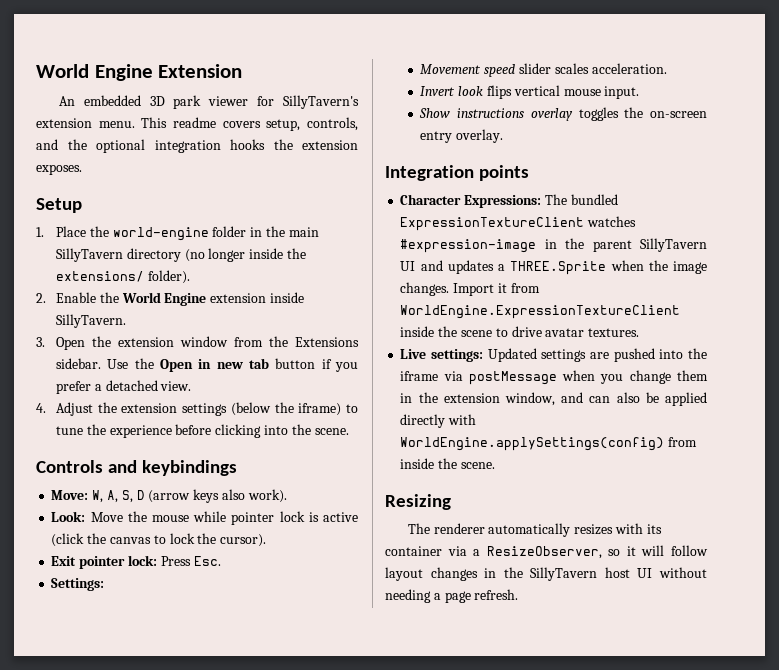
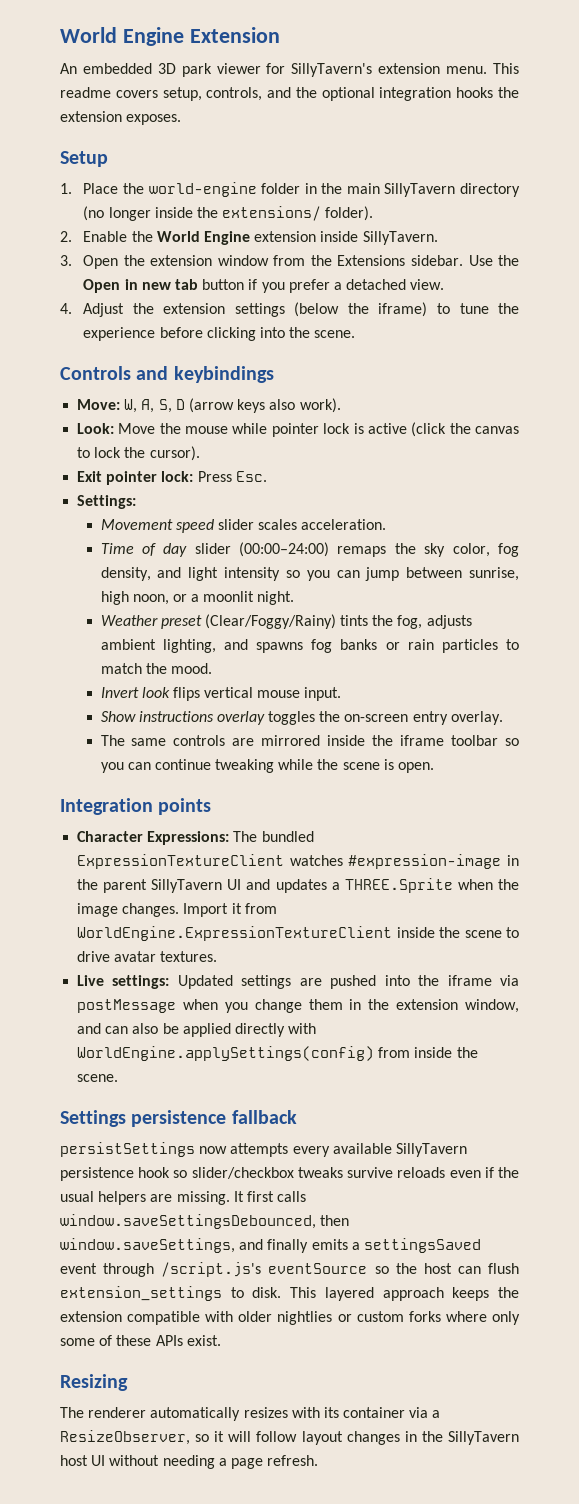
+ Time of day slider (00:00–24:00) remaps the sky color, fog density, and light intensity so you can jump between sunrise, high noon, or a moonlit night.
+ Weather preset (Clear/Foggy/Rainy) tints the fog, adjusts ambient lighting, and spawns fog banks or rain particles to match the mood.
+ The same controls are mirrored inside the iframe toolbar so you can continue tweaking while the scene is open.
+ Settings persistence fallback
+ persistSettings now attempts every available SillyTavern persistence hook so slider/checkbox tweaks survive reloads even if the usual helpers are missing. It first calls window.saveSettingsDebounced, then window.saveSettings, and finally emits a settingsSaved event through /script.js's eventSource so the host can flush extension_settings to disk. This layered approach keeps the extension compatible with older nightlies or custom forks where only some of these APIs exist.

